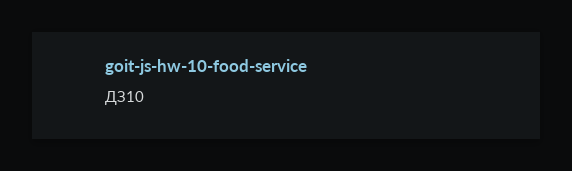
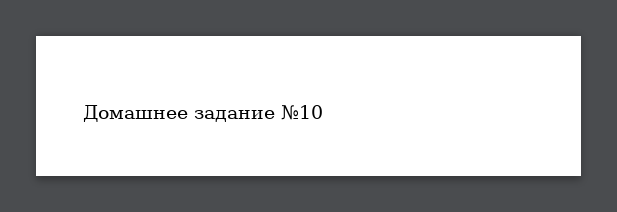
- goit-js-hw-10-food-service
- ДЗ10
+ Домашнее задание №10

